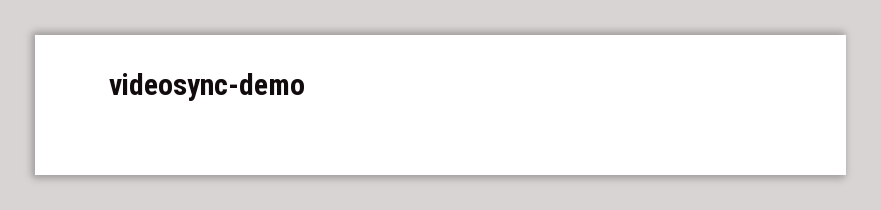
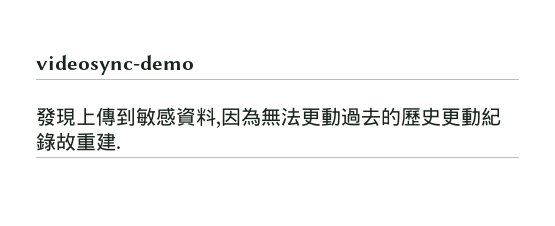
+ 發現上傳到敏感資料,因為無法更動過去的歷史更動紀錄故重建.

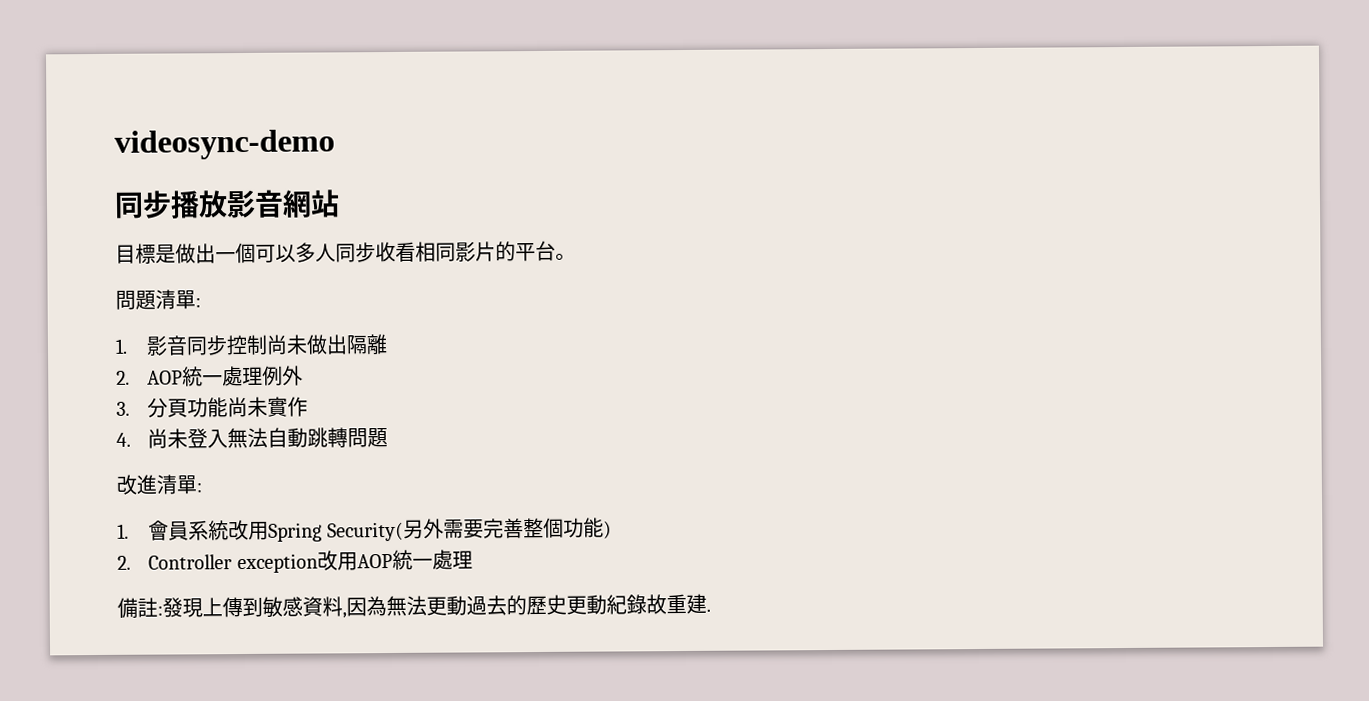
- 發現上傳到敏感資料,因為無法更動過去的歷史更動紀錄故重建.
+ 同步播放影音網站
+ 目標是做出一個可以多人同步收看相同影片的平台。
+ 問題清單:
+ 1.影音同步控制尚未做出隔離
+ 2. AOP統一處理例外
+ 3.分頁功能尚未實作
+ 4.尚未登入無法自動跳轉問題
+ 改進清單:
+ 1.會員系統改用Spring Security(另外需要完善整個功能)
+ 2. Controller exception改用AOP統一處理
+ 備註:發現上傳到敏感資料,因為無法更動過去的歷史更動紀錄故重建.

